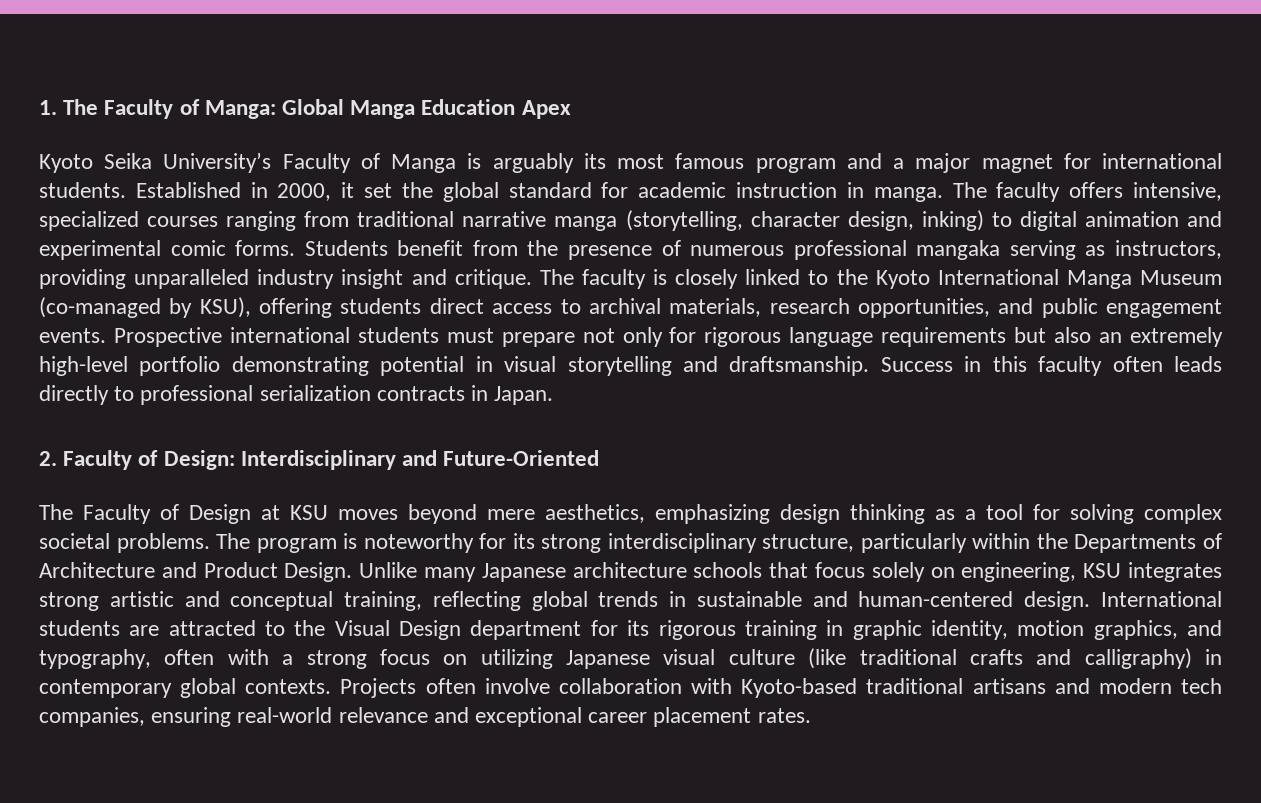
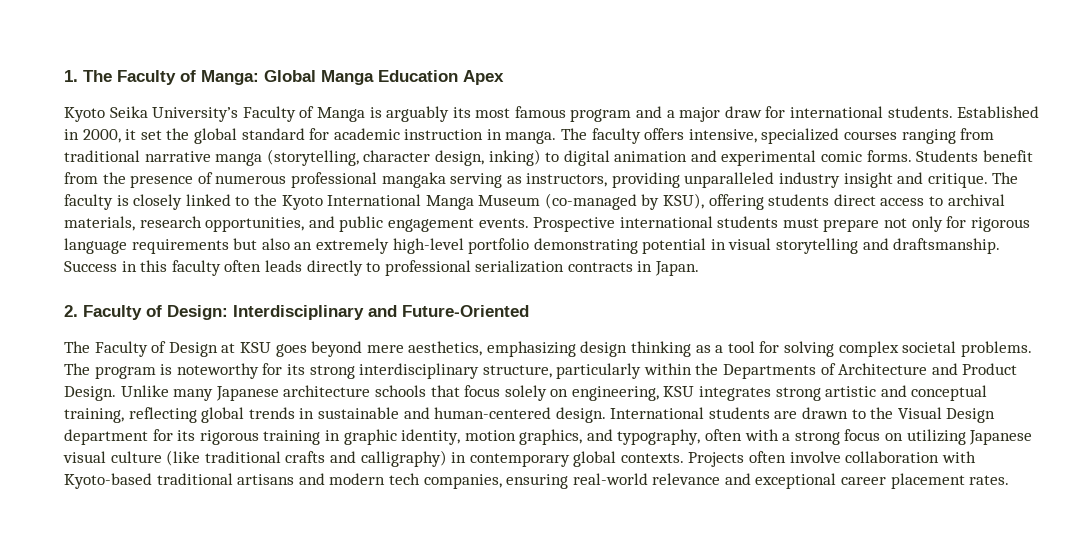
- Kyoto Seika University’s Faculty of Manga is arguably its most famous program and a major magnet for international students.
+ Kyoto Seika University’s Faculty of Manga is arguably its most famous program and a major draw for international students.
- The Faculty of Design at KSU moves beyond mere aesthetics, emphasizing design thinking as a tool for solving complex societal problems.
+ The Faculty of Design at KSU goes beyond mere aesthetics, emphasizing design thinking as a tool for solving complex societal problems.
- International students are attracted to the Visual Design department for its rigorous training in graphic identity, motion graphics, and typography, often with a strong focus on utilizing Japanese visual culture (like traditional crafts and calligraphy) in contemporary global contexts.
+ International students are drawn to the Visual Design department for its rigorous training in graphic identity, motion graphics, and typography, often with a strong focus on utilizing Japanese visual culture (like traditional crafts and calligraphy) in contemporary global contexts.

